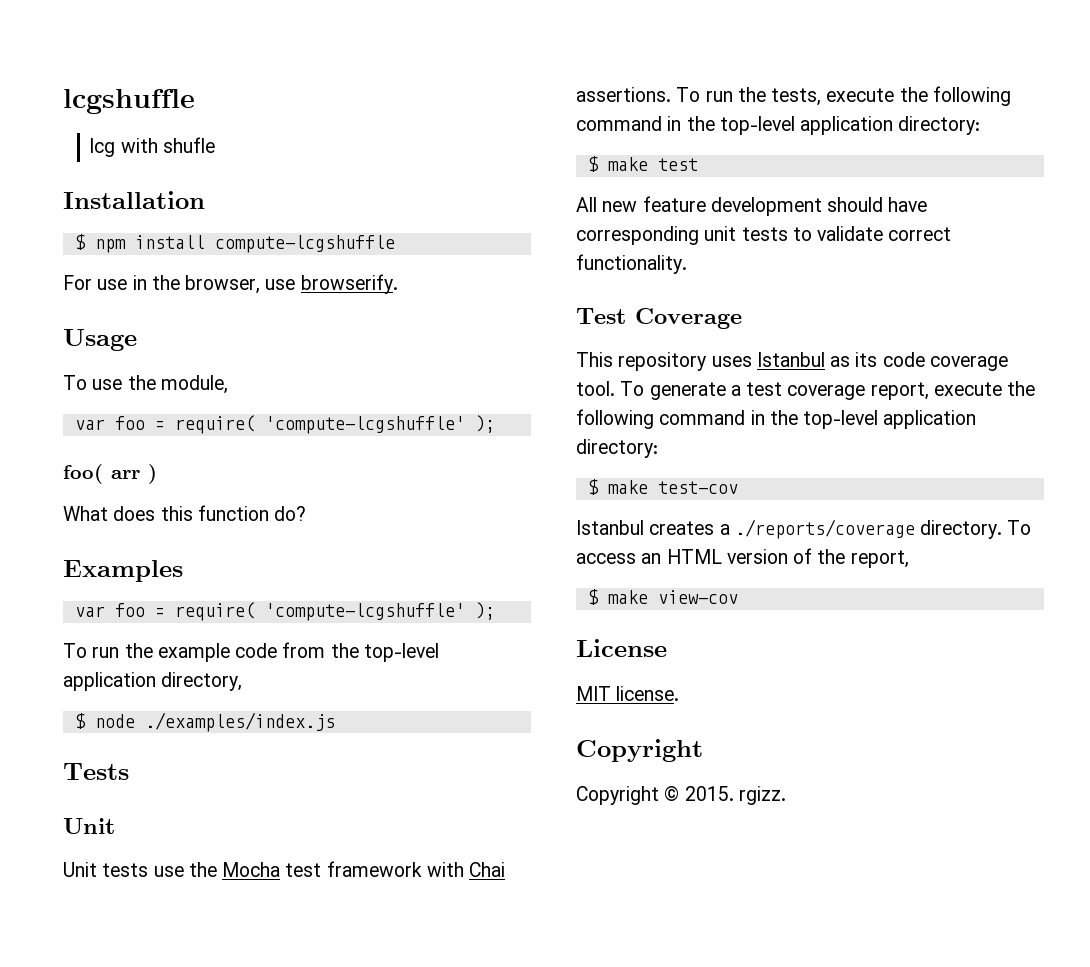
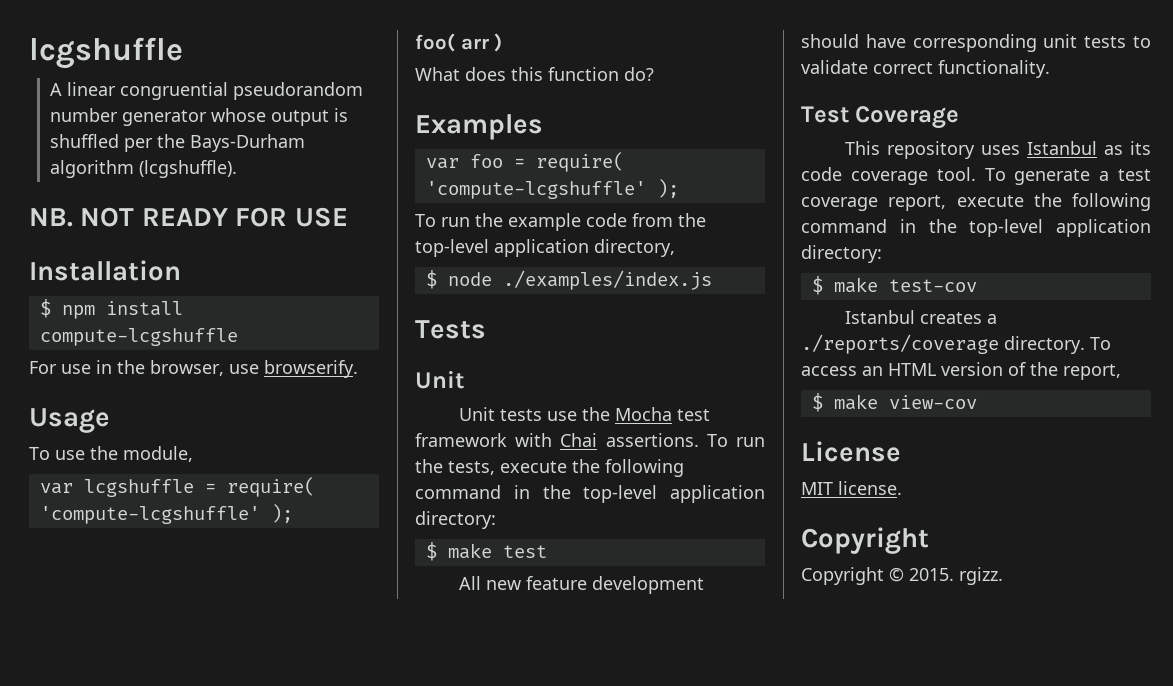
- lcg with shufle
+ A linear congruential pseudorandom number generator whose output is shuffled per the Bays-Durham algorithm (lcgshuffle).
+ NB. NOT READY FOR USE
  To use the module,
- var foo = require( 'compute-lcgshuffle' );
+ var lcgshuffle = require( 'compute-lcgshuffle' );

